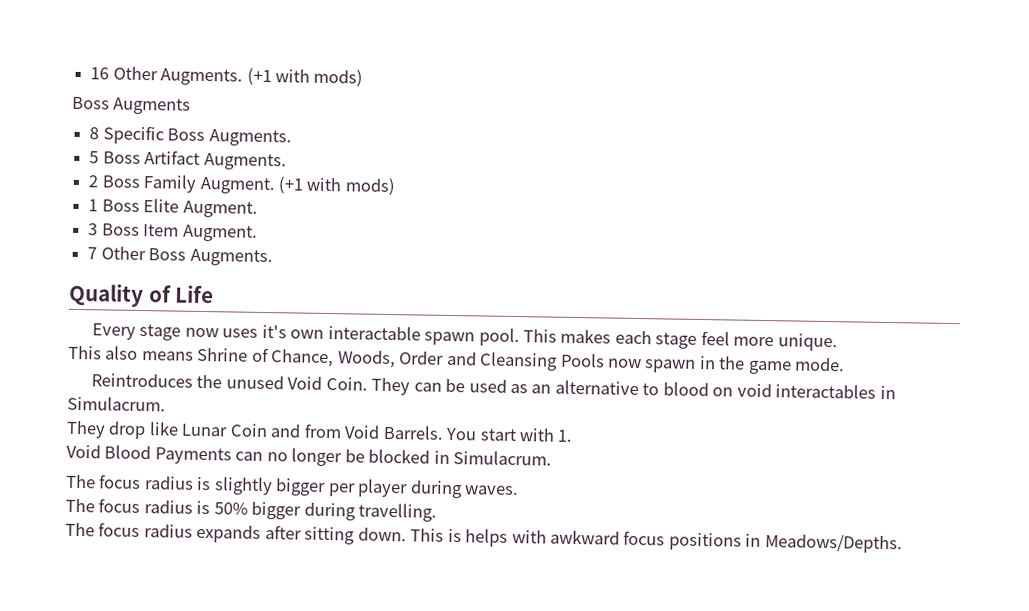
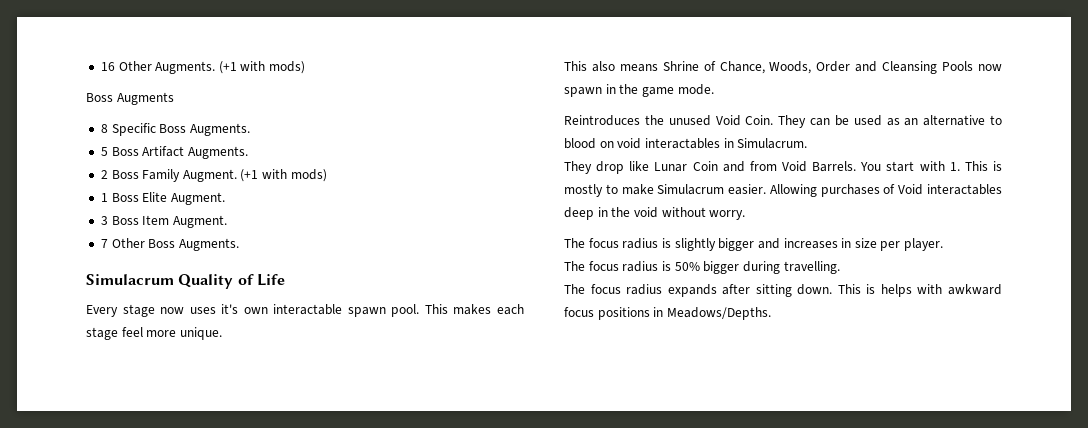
- Quality of Life
+ Simulacrum Quality of Life
- You start with 1.
- Void Blood Payments can no longer be blocked in Simulacrum.
+ You start with 1. This is mostly to make Simulacrum easier. Allowing purchases of Void interactables deep in the void without worry.
- The focus radius is slightly bigger per player during waves.
+ The focus radius is slightly bigger and increases in size per player.

